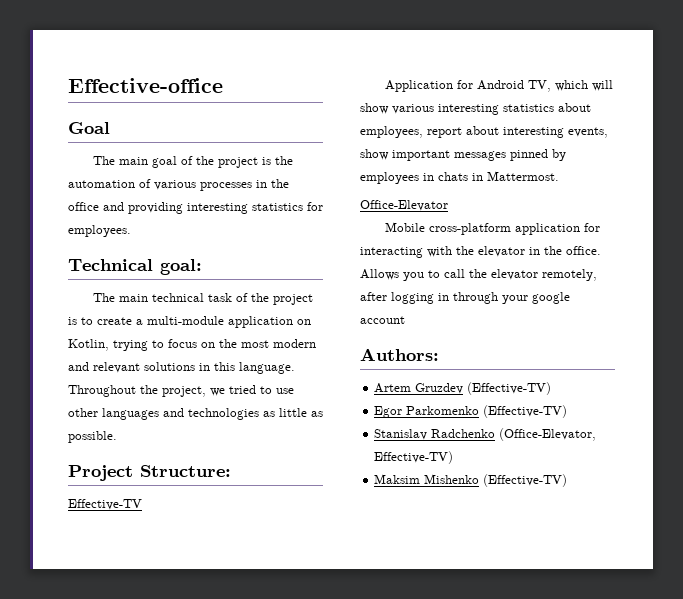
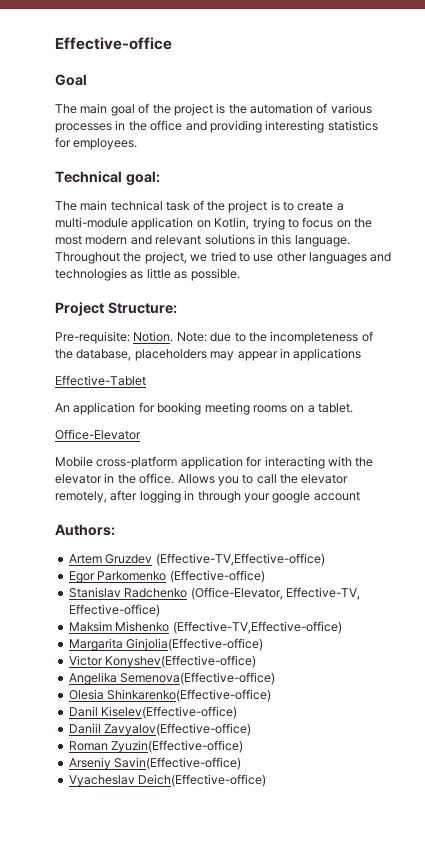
- Effective-TV
- Application for Android TV, which will show various interesting statistics about employees, report about interesting events, show important messages pinned by employees in chats in Mattermost.
+ Pre-requisite: Notion. Note: due to the incompleteness of the database, placeholders may appear in applications
+ Effective-Tablet
+ An application for booking meeting rooms on a tablet.
- Artem Gruzdev (Effective-TV)
+ Artem Gruzdev (Effective-TV,Effective-office)
- Egor Parkomenko (Effective-TV)
+ Egor Parkomenko (Effective-office)
- Stanislav Radchenko (Office-Elevator, Effective-TV)
+ Stanislav Radchenko (Office-Elevator, Effective-TV, Effective-office)
- Maksim Mishenko (Effective-TV)
+ Maksim Mishenko (Effective-TV,Effective-office)
+ Margarita Ginjolia(Effective-office)
+ Victor Konyshev(Effective-office)
+ Angelika Semenova(Effective-office)
+ Olesia Shinkarenko(Effective-office)
+ Danil Kiselev(Effective-office)
+ Daniil Zavyalov(Effective-office)
+ Roman Zyuzin(Effective-office)
+ Arseniy Savin(Effective-office)
+ Vyacheslav Deich(Effective-office)

